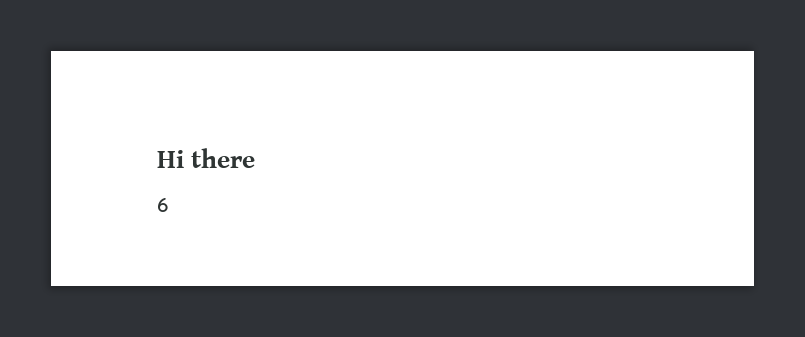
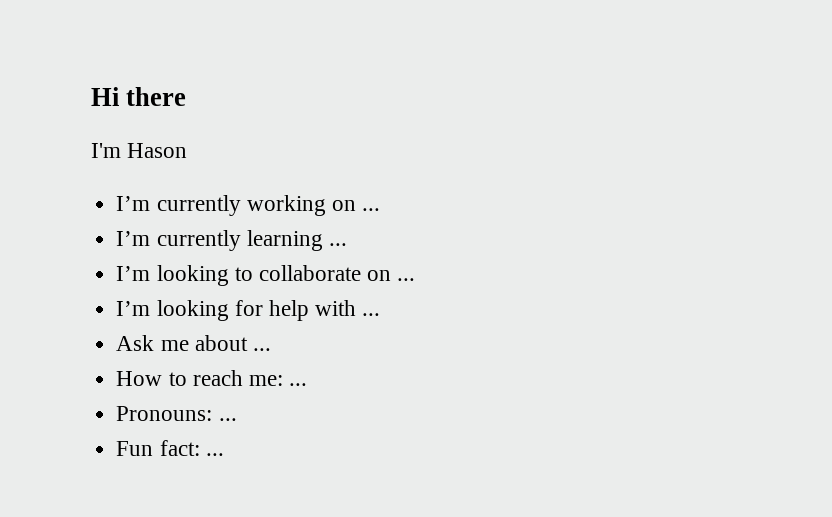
- 6
+ I'm Hason
+ I’m currently working on ...
+ I’m currently learning ...
+ I’m looking to collaborate on ...
+ I’m looking for help with ...
+ Ask me about ...
+ How to reach me: ...
+ Pronouns: ...
+ Fun fact: ...

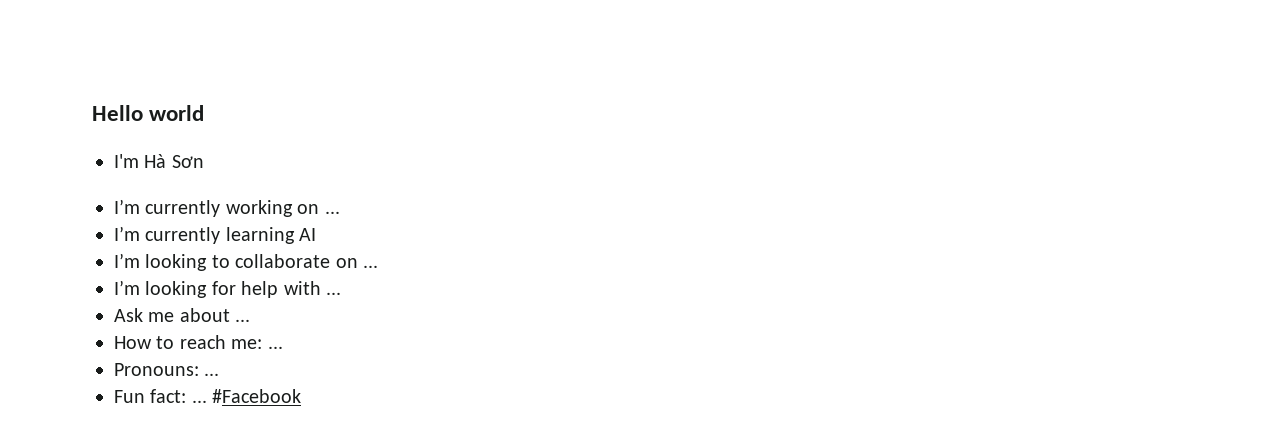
- Hi there
- I'm Hason
+ Hello world
+ I'm Hà Sơn
- I’m currently learning ...
+ I’m currently learning AI
+ #Facebook

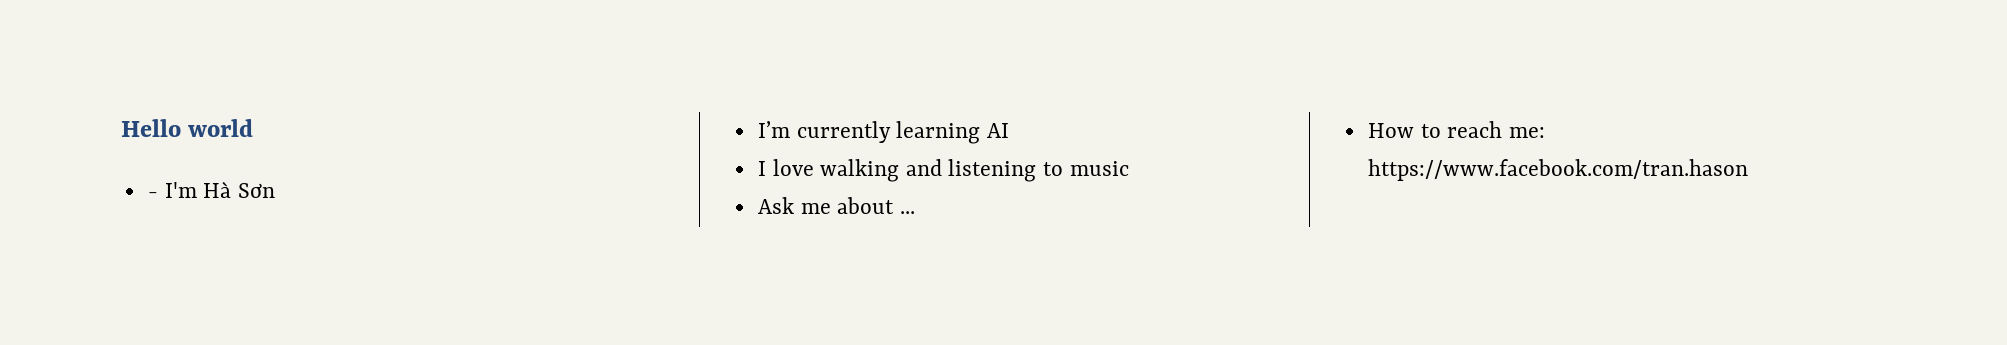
- I'm Hà Sơn
+ - I'm Hà Sơn
- I’m currently working on ...
- I’m looking to collaborate on ...
- I’m looking for help with ...
+ I love walking and listening to music
- How to reach me: ...
- Pronouns: ...
- Fun fact: ... #Facebook
+ How to reach me: https://www.facebook.com/tran.hason

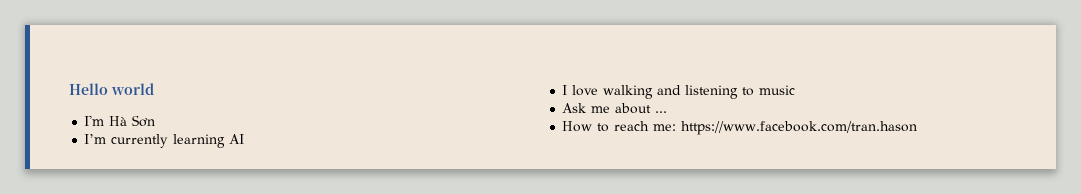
- - I'm Hà Sơn
+ I'm Hà Sơn

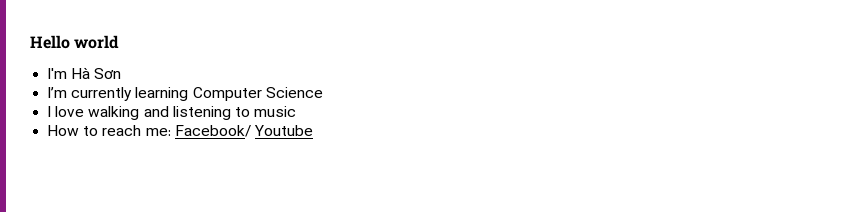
- I’m currently learning AI
+ I’m currently learning Computer Science
- Ask me about ...
- How to reach me: https://www.facebook.com/tran.hason
+ How to reach me: Facebook/ Youtube

